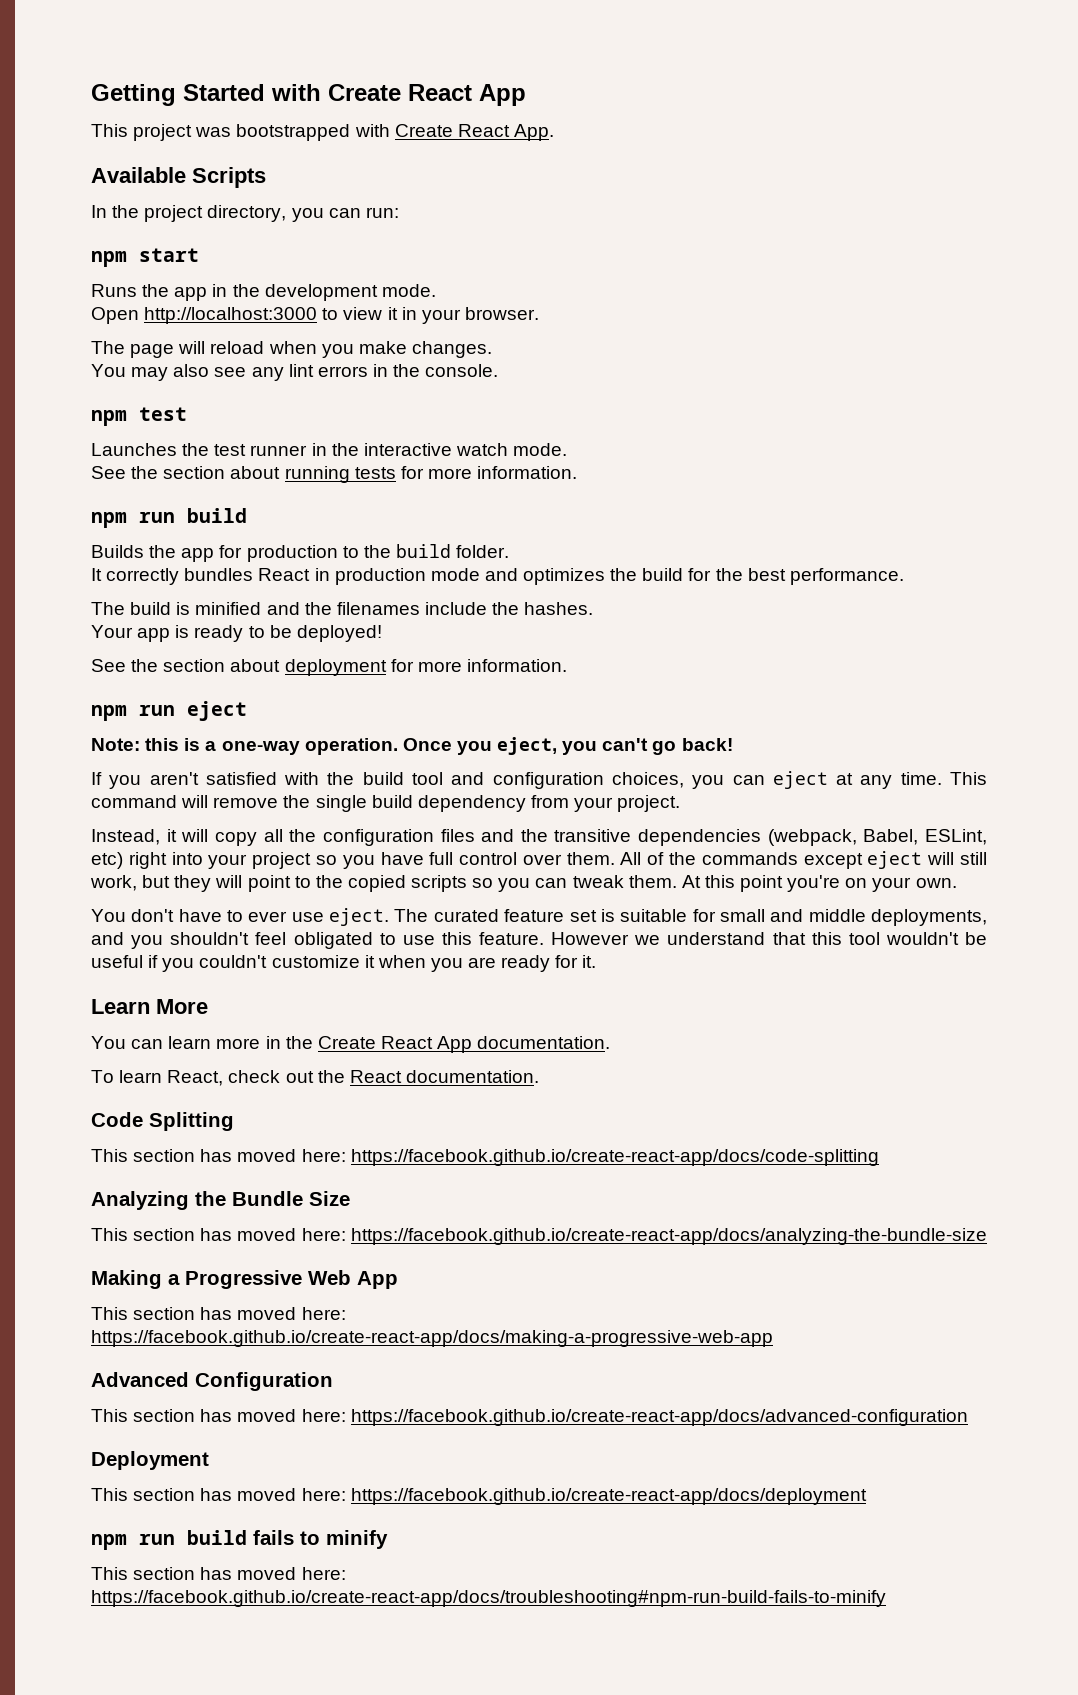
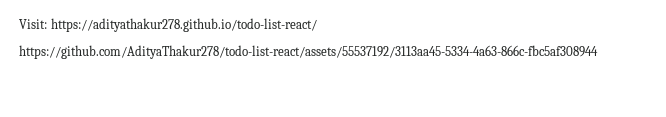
- Getting Started with Create React App
- This project was bootstrapped with Create React App.
- Available Scripts
- In the project directory, you can run:
- npm start
- Runs the app in the development mode.
- Open http://localhost:3000 to view it in your browser.
- The page will reload when you make changes.
- You may also see any lint errors in the console.
- npm test
- Launches the test runner in the interactive watch mode.
- See the section about running tests for more information.
- npm run build
- Builds the app for production to the build folder.
- It correctly bundles React in production mode and optimizes the build for the best performance.
- The build is minified and the filenames include the hashes.
- Your app is ready to be deployed!
- See the section about deployment for more information.
- npm run eject
- Note: this is a one-way operation. Once you eject, you can't go back!
- If you aren't satisfied with the build tool and configuration choices, you can eject at any time. This command will remove the single build dependency from your project.
- Instead, it will copy all the configuration files and the transitive dependencies (webpack, Babel, ESLint, etc) right into your project so you have full control over them. All of the commands except eject will still work, but they will point to the copied scripts so you can tweak them. At this point you're on your own.
- You don't have to ever use eject. The curated feature set is suitable for small and middle deployments, and you shouldn't feel obligated to use this feature. However we understand that this tool wouldn't be useful if you couldn't customize it when you are ready for it.
- Learn More
- You can learn more in the Create React App documentation.
- To learn React, check out the React documentation.
- Code Splitting
- This section has moved here: https://facebook.github.io/create-react-app/docs/code-splitting
- Analyzing the Bundle Size
- This section has moved here: https://facebook.github.io/create-react-app/docs/analyzing-the-bundle-size
- Making a Progressive Web App
- This section has moved here: https://facebook.github.io/create-react-app/docs/making-a-progressive-web-app
- Advanced Configuration
- This section has moved here: https://facebook.github.io/create-react-app/docs/advanced-configuration
- Deployment
- This section has moved here: https://facebook.github.io/create-react-app/docs/deployment
- npm run build fails to minify
- This section has moved here: https://facebook.github.io/create-react-app/docs/troubleshooting#npm-run-build-fails-to-minify
+ Visit: https://adityathakur278.github.io/todo-list-react/
+ https://github.com/AdityaThakur278/todo-list-react/assets/55537192/3113aa45-5334-4a63-866c-fbc5af308944

